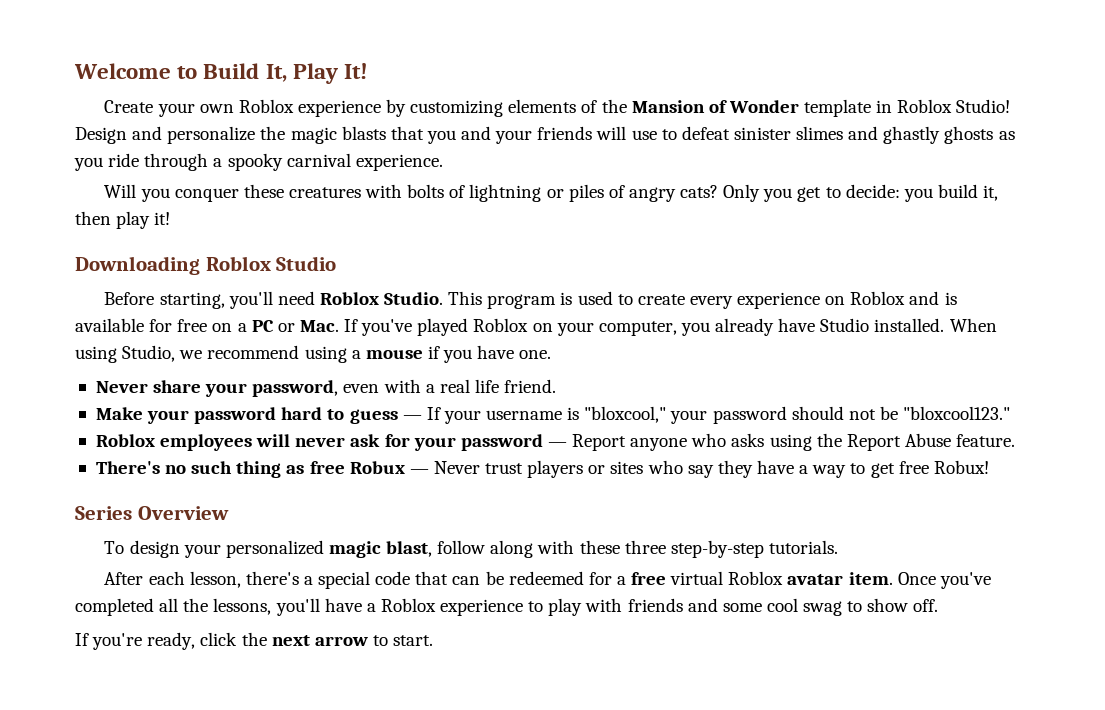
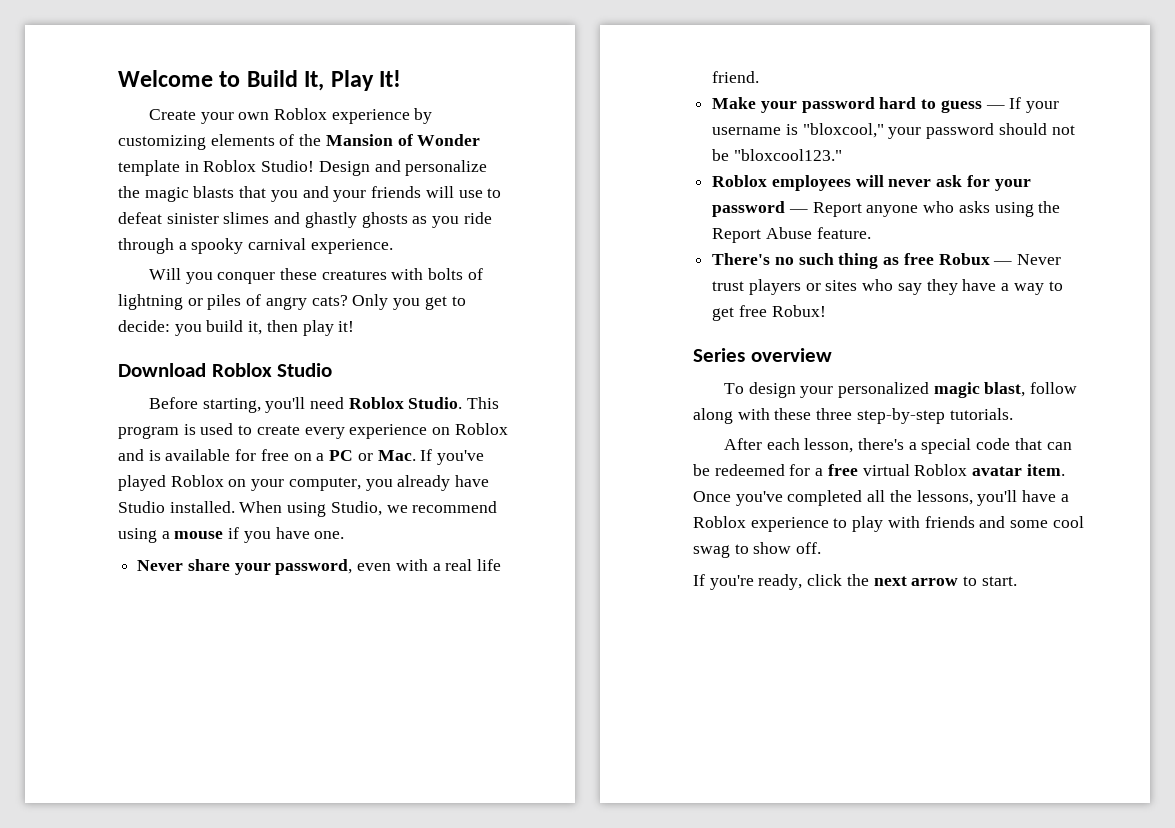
- Downloading Roblox Studio
+ Download Roblox Studio
- Series Overview
+ Series overview

